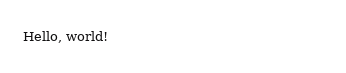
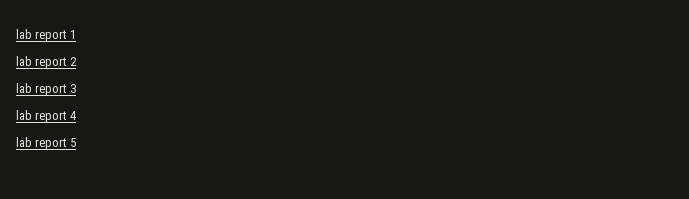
- Hello, world!
+ lab report 1
+ lab report 2
+ lab report 3
+ lab report 4
+ lab report 5

